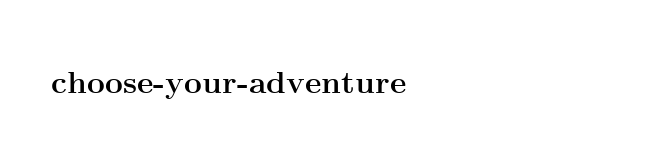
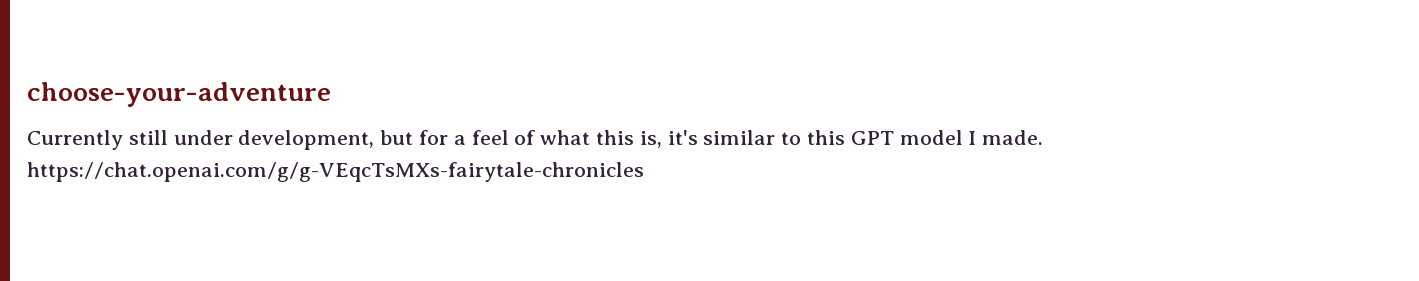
+ Currently still under development, but for a feel of what this is, it's similar to this GPT model I made. https://chat.openai.com/g/g-VEqcTsMXs-fairytale-chronicles

